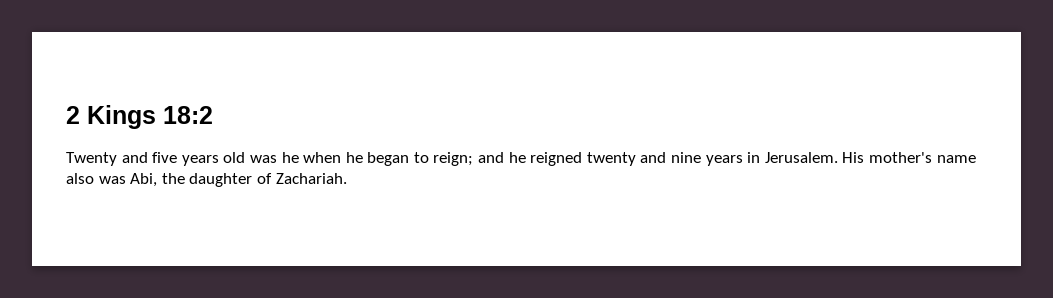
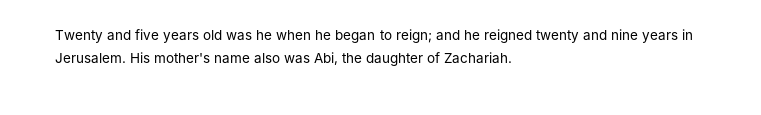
- 2 Kings 18:2

